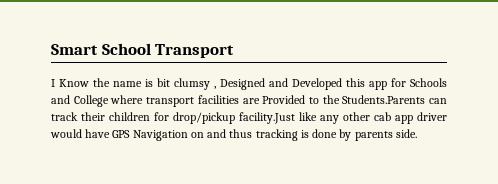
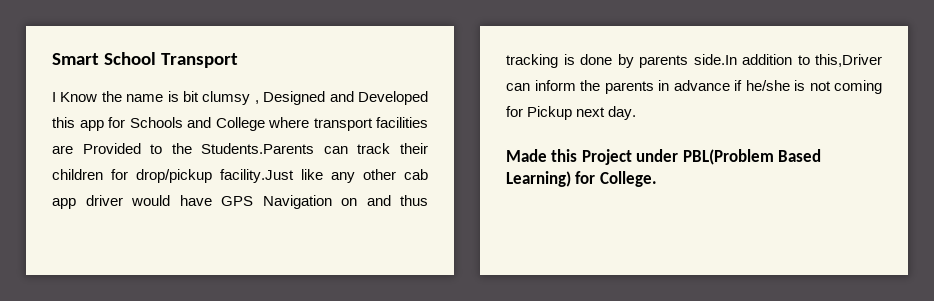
- I Know the name is bit clumsy , Designed and Developed this app for Schools and College where transport facilities are Provided to the Students.Parents can track their children for drop/pickup facility.Just like any other cab app driver would have GPS Navigation on and thus tracking is done by parents side.
+ I Know the name is bit clumsy , Designed and Developed this app for Schools and College where transport facilities are Provided to the Students.Parents can track their children for drop/pickup facility.Just like any other cab app driver would have GPS Navigation on and thus tracking is done by parents side.In addition to this,Driver can inform the parents in advance if he/she is not coming for Pickup next day.
+ Made this Project under PBL(Problem Based Learning) for College.

